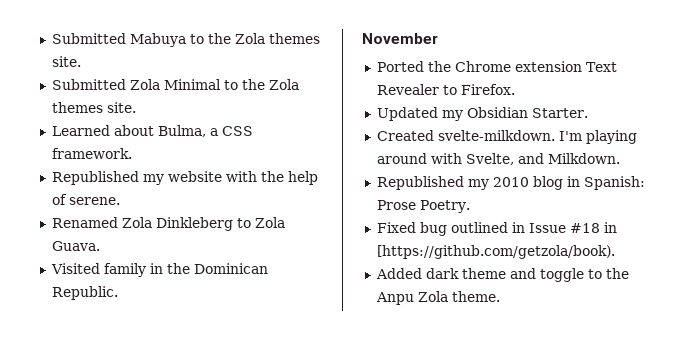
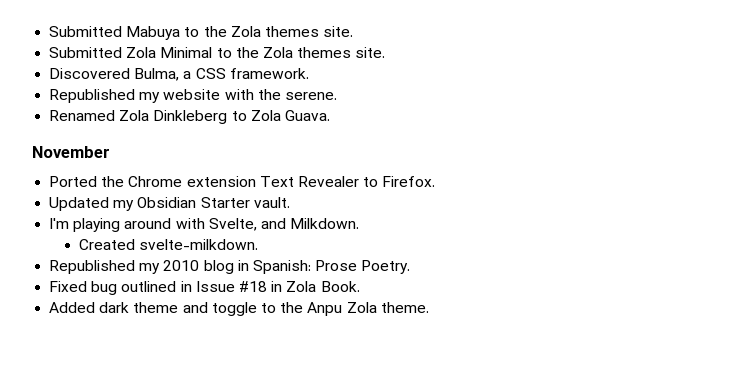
- Learned about Bulma, a CSS framework.
+ Discovered Bulma, a CSS framework.
- Republished my website with the help of serene.
+ Republished my website with the serene.
- Visited family in the Dominican Republic.
- Updated my Obsidian Starter.
- Created svelte-milkdown. I'm playing around with Svelte, and Milkdown.
+ Updated my Obsidian Starter vault.
+ I'm playing around with Svelte, and Milkdown.
+ Created svelte-milkdown.
- Fixed bug outlined in Issue #18 in [https://github.com/getzola/book).
+ Fixed bug outlined in Issue #18 in Zola Book.

